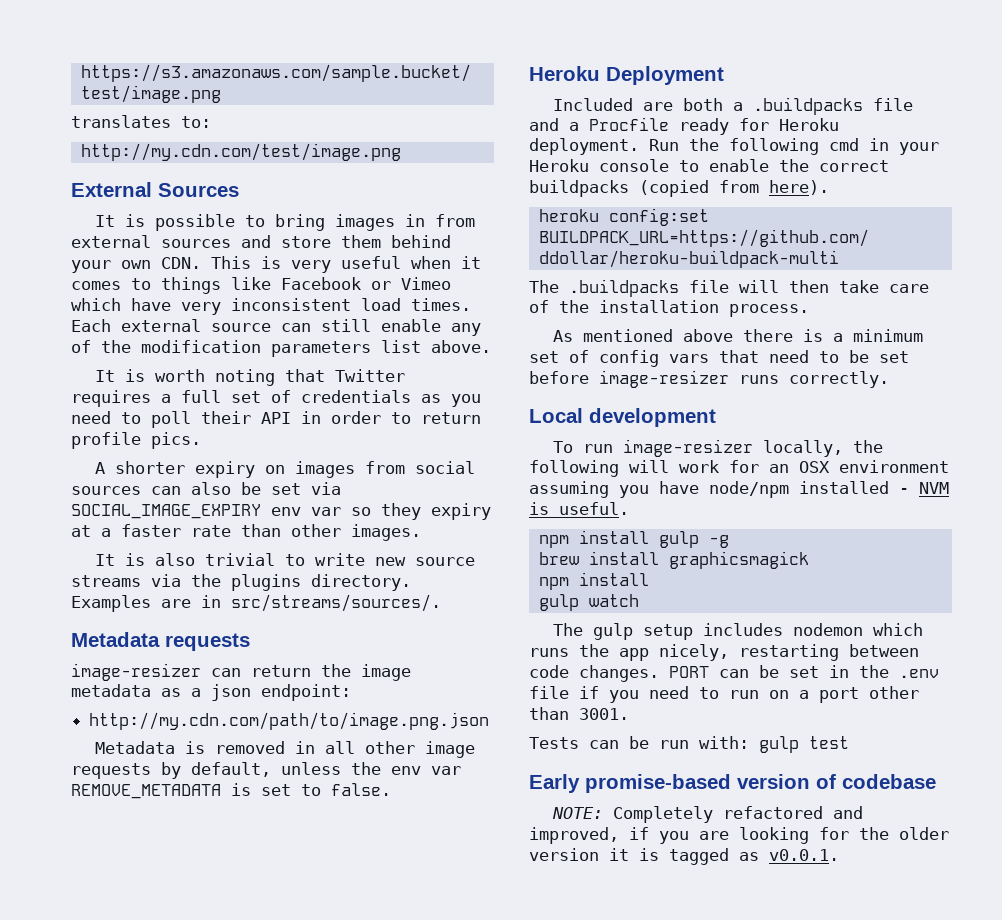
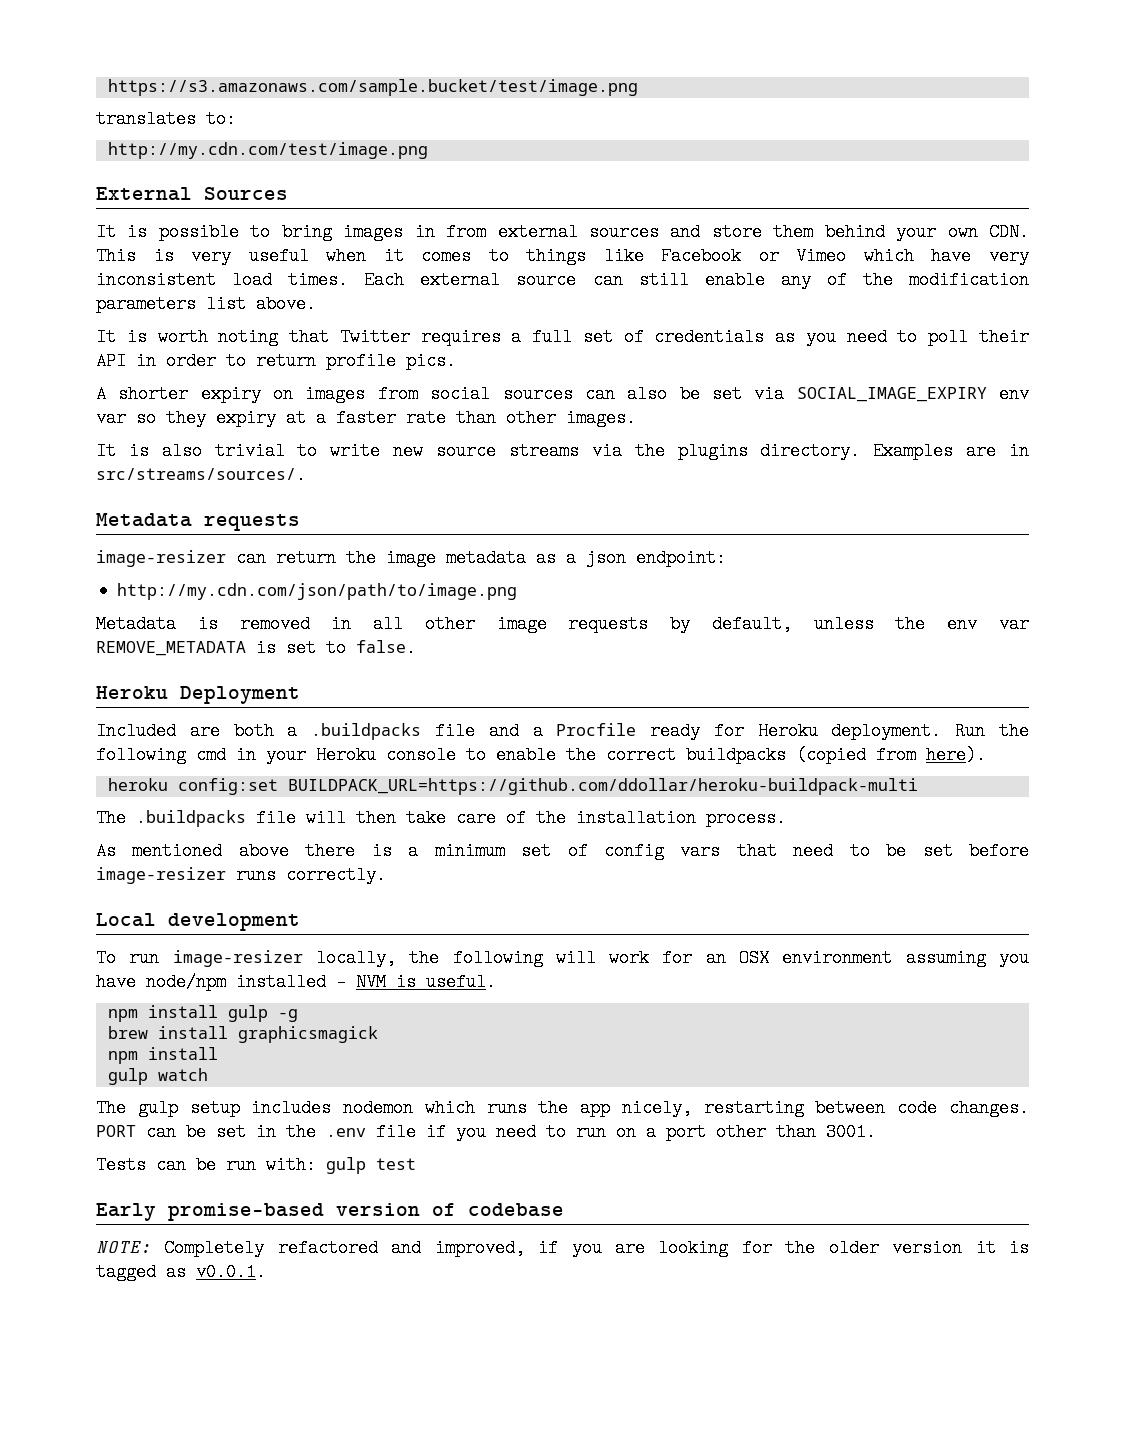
- http://my.cdn.com/path/to/image.png.json
+ http://my.cdn.com/json/path/to/image.png

